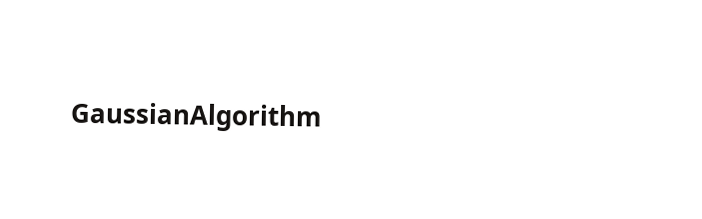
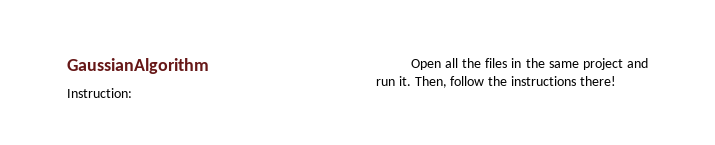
+ Instruction:
+ Open all the files in the same project and run it. Then, follow the instructions there!

